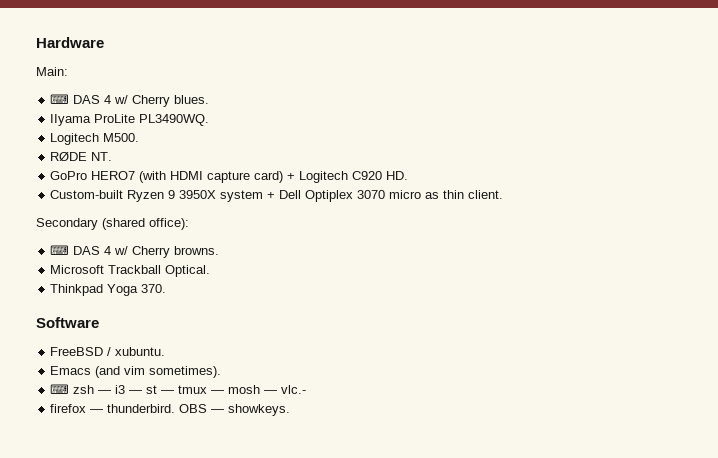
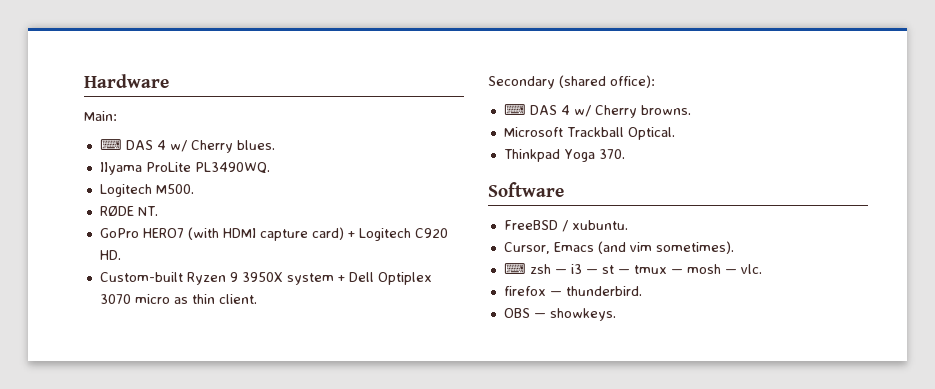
- Emacs (and vim sometimes).
+ Cursor, Emacs (and vim sometimes).
- ⌨ zsh — i3 — st — tmux — mosh — vlc.-
+ ⌨ zsh — i3 — st — tmux — mosh — vlc.
- firefox — thunderbird. OBS — showkeys.
+ firefox — thunderbird.
+ OBS — showkeys.

